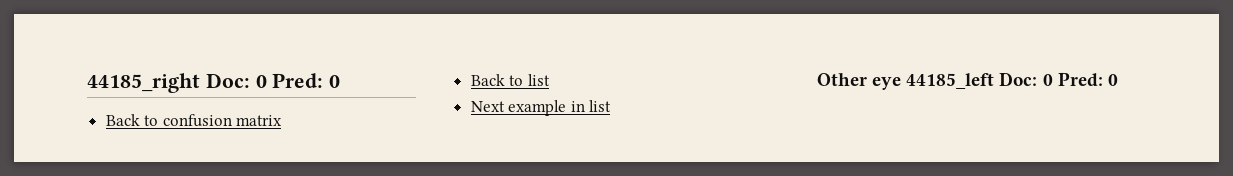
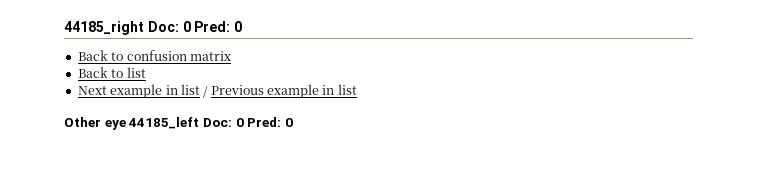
- Next example in list
+ Next example in list / Previous example in list

